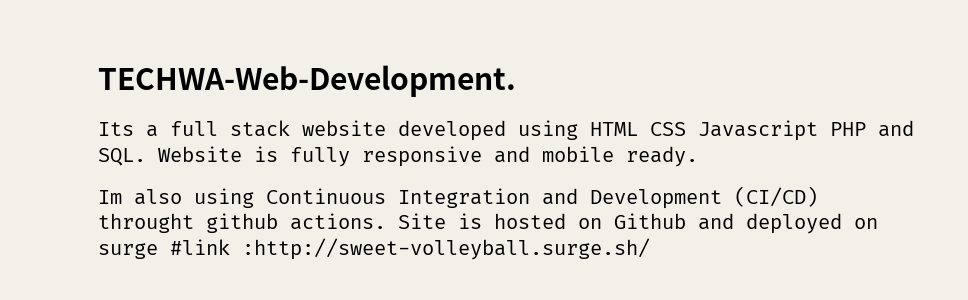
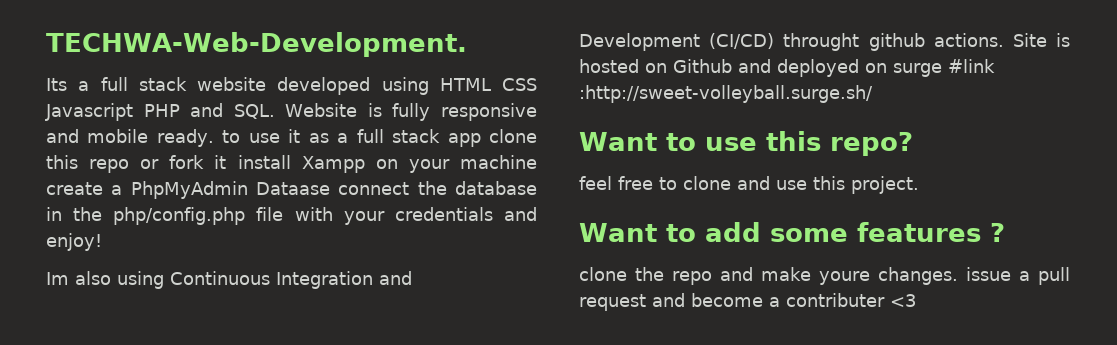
- Its a full stack website developed using HTML CSS Javascript PHP and SQL. Website is fully responsive and mobile ready.
+ Its a full stack website developed using HTML CSS Javascript PHP and SQL. Website is fully responsive and mobile ready. to use it as a full stack app clone this repo or fork it install Xampp on your machine create a PhpMyAdmin Dataase connect the database in the php/config.php file with your credentials and enjoy!
+ Want to use this repo?
+ feel free to clone and use this project.
+ Want to add some features ?
+ clone the repo and make youre changes. issue a pull request and become a contributer <3

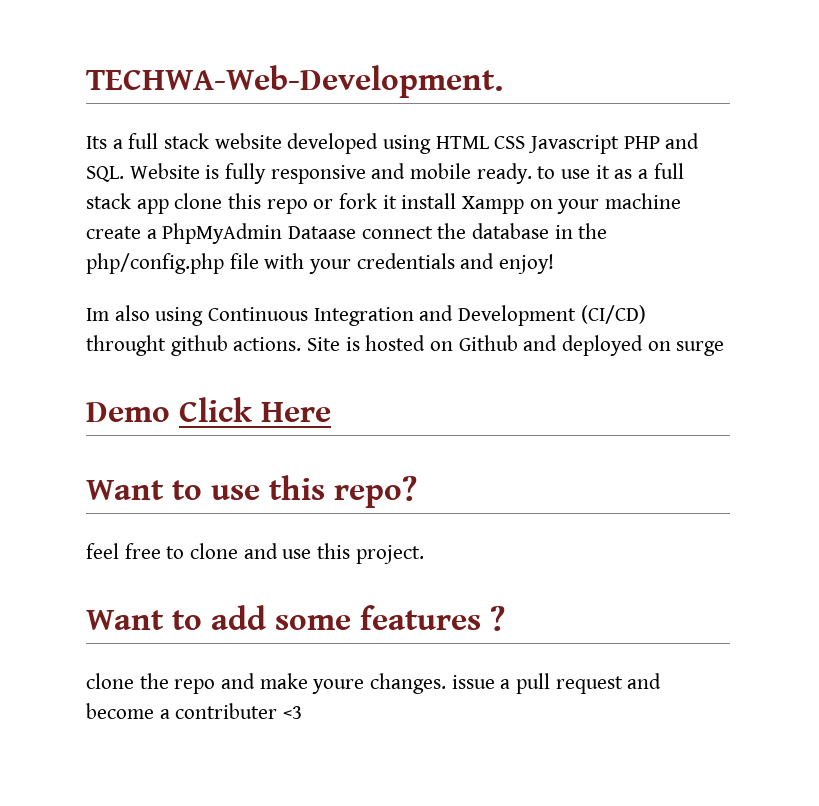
- Site is hosted on Github and deployed on surge #link :http://sweet-volleyball.surge.sh/
+ Site is hosted on Github and deployed on surge
+ Demo Click Here

